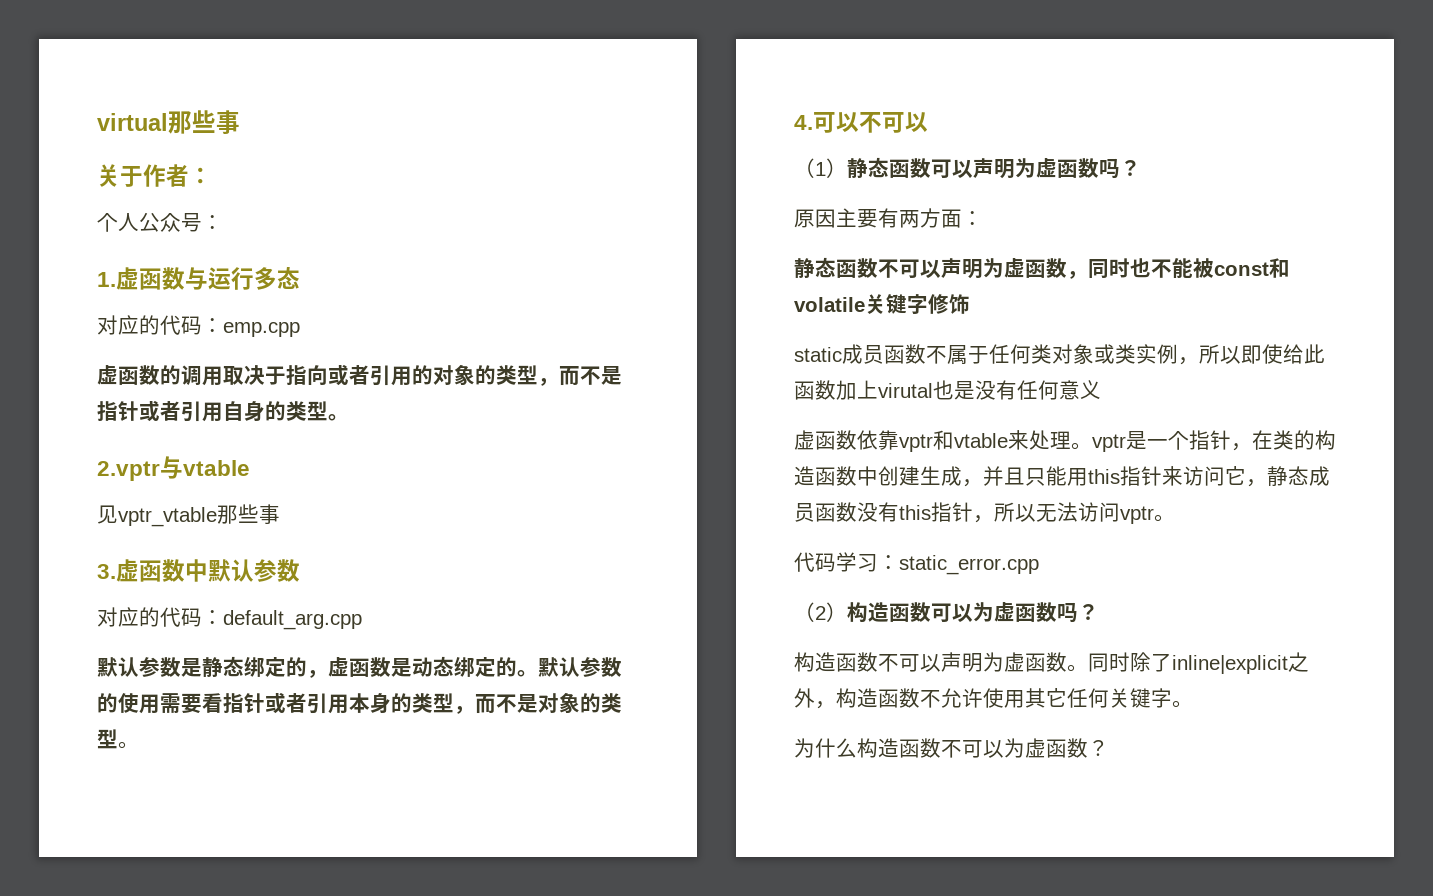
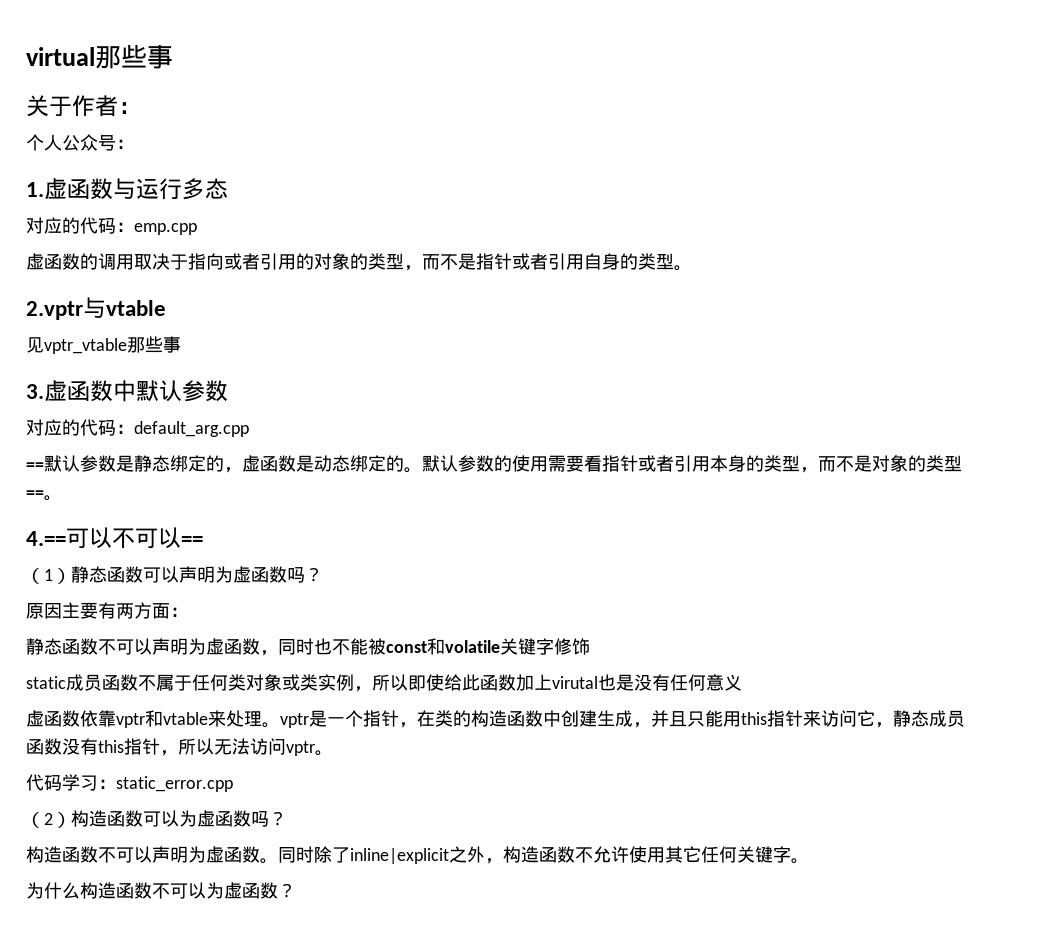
- 默认参数是静态绑定的，虚函数是动态绑定的。
+ ==默认参数是静态绑定的，虚函数是动态绑定的。
- 默认参数的使用需要看指针或者引用本身的类型，而不是对象的类型。
- 4.可以不可以
+ 默认参数的使用需要看指针或者引用本身的类型，而不是对象的类型==。
+ 4.==可以不可以==

